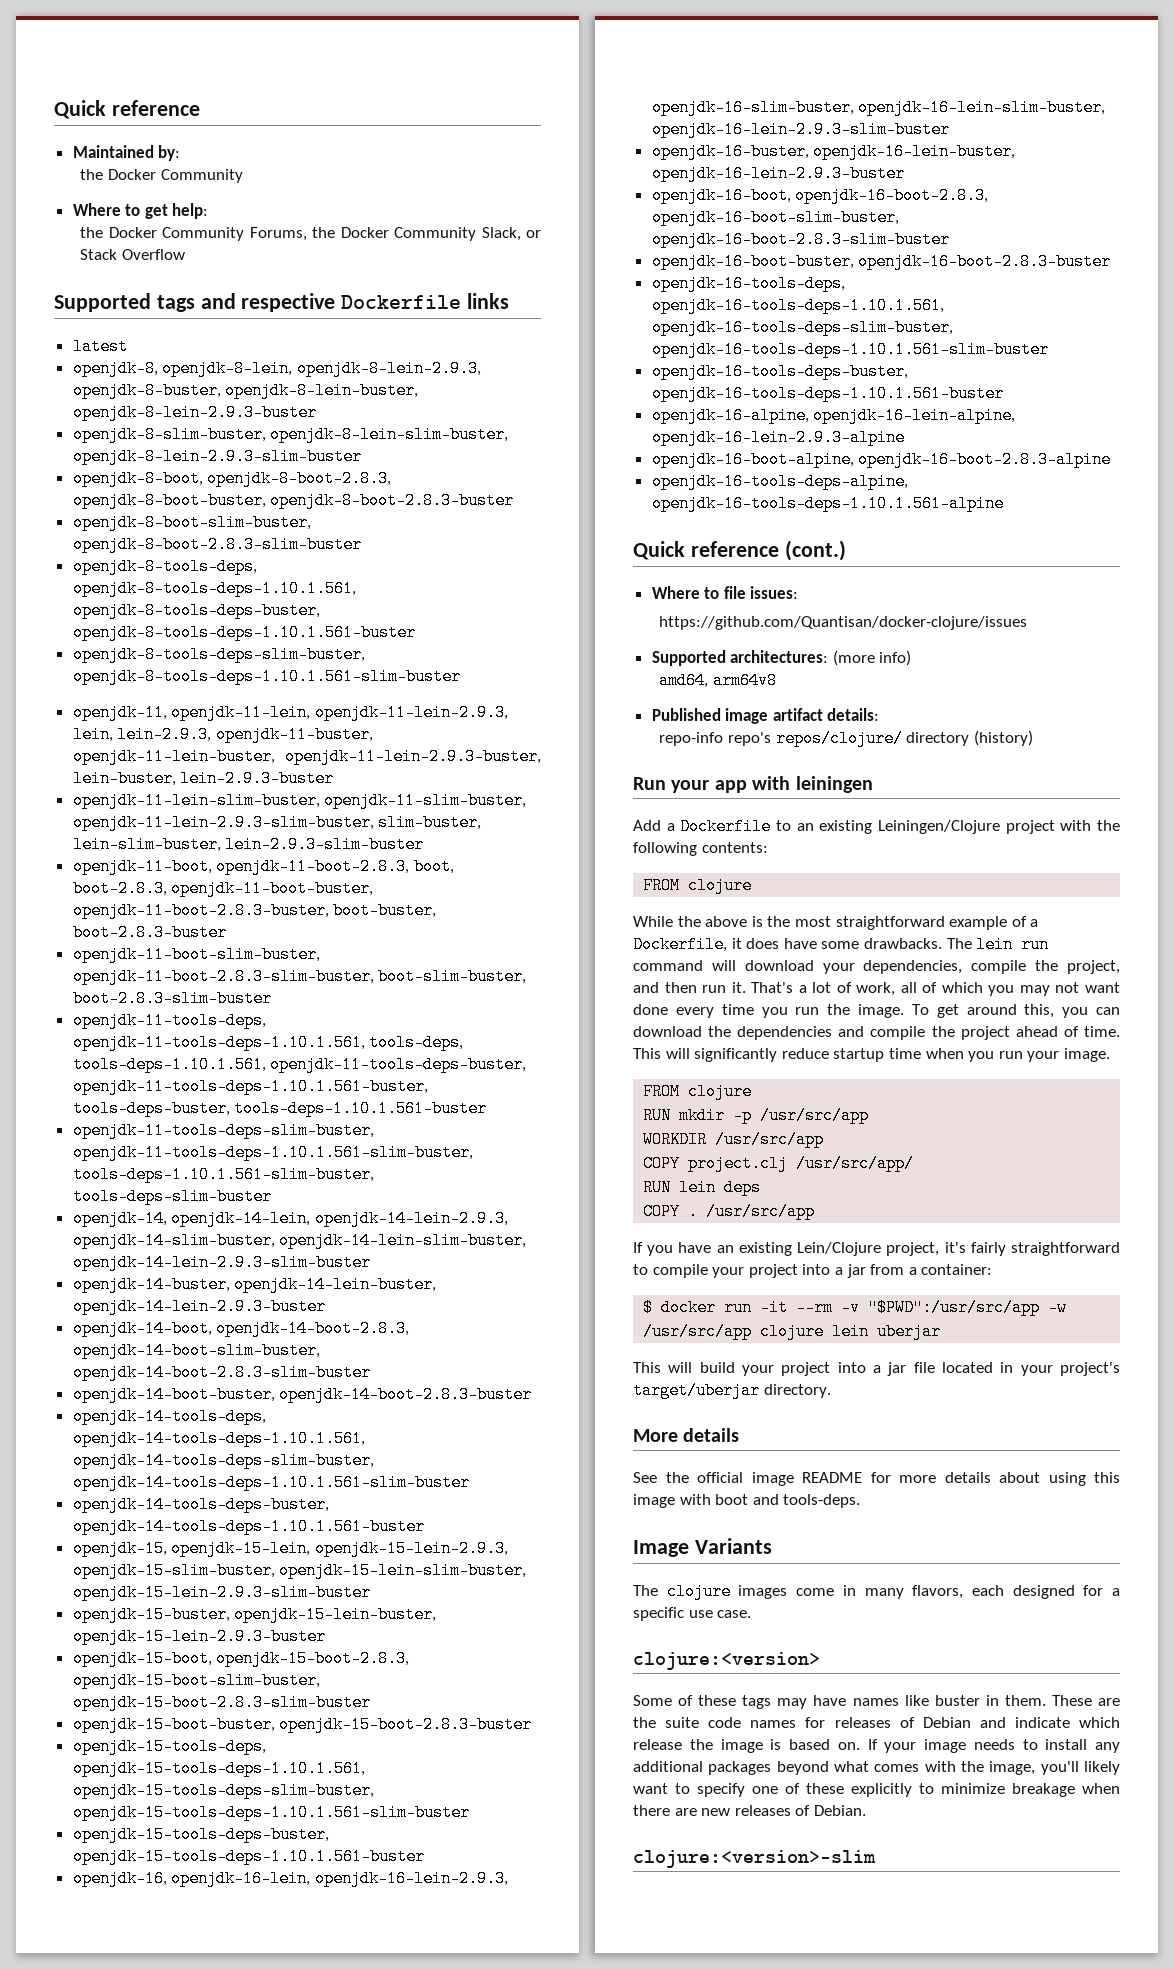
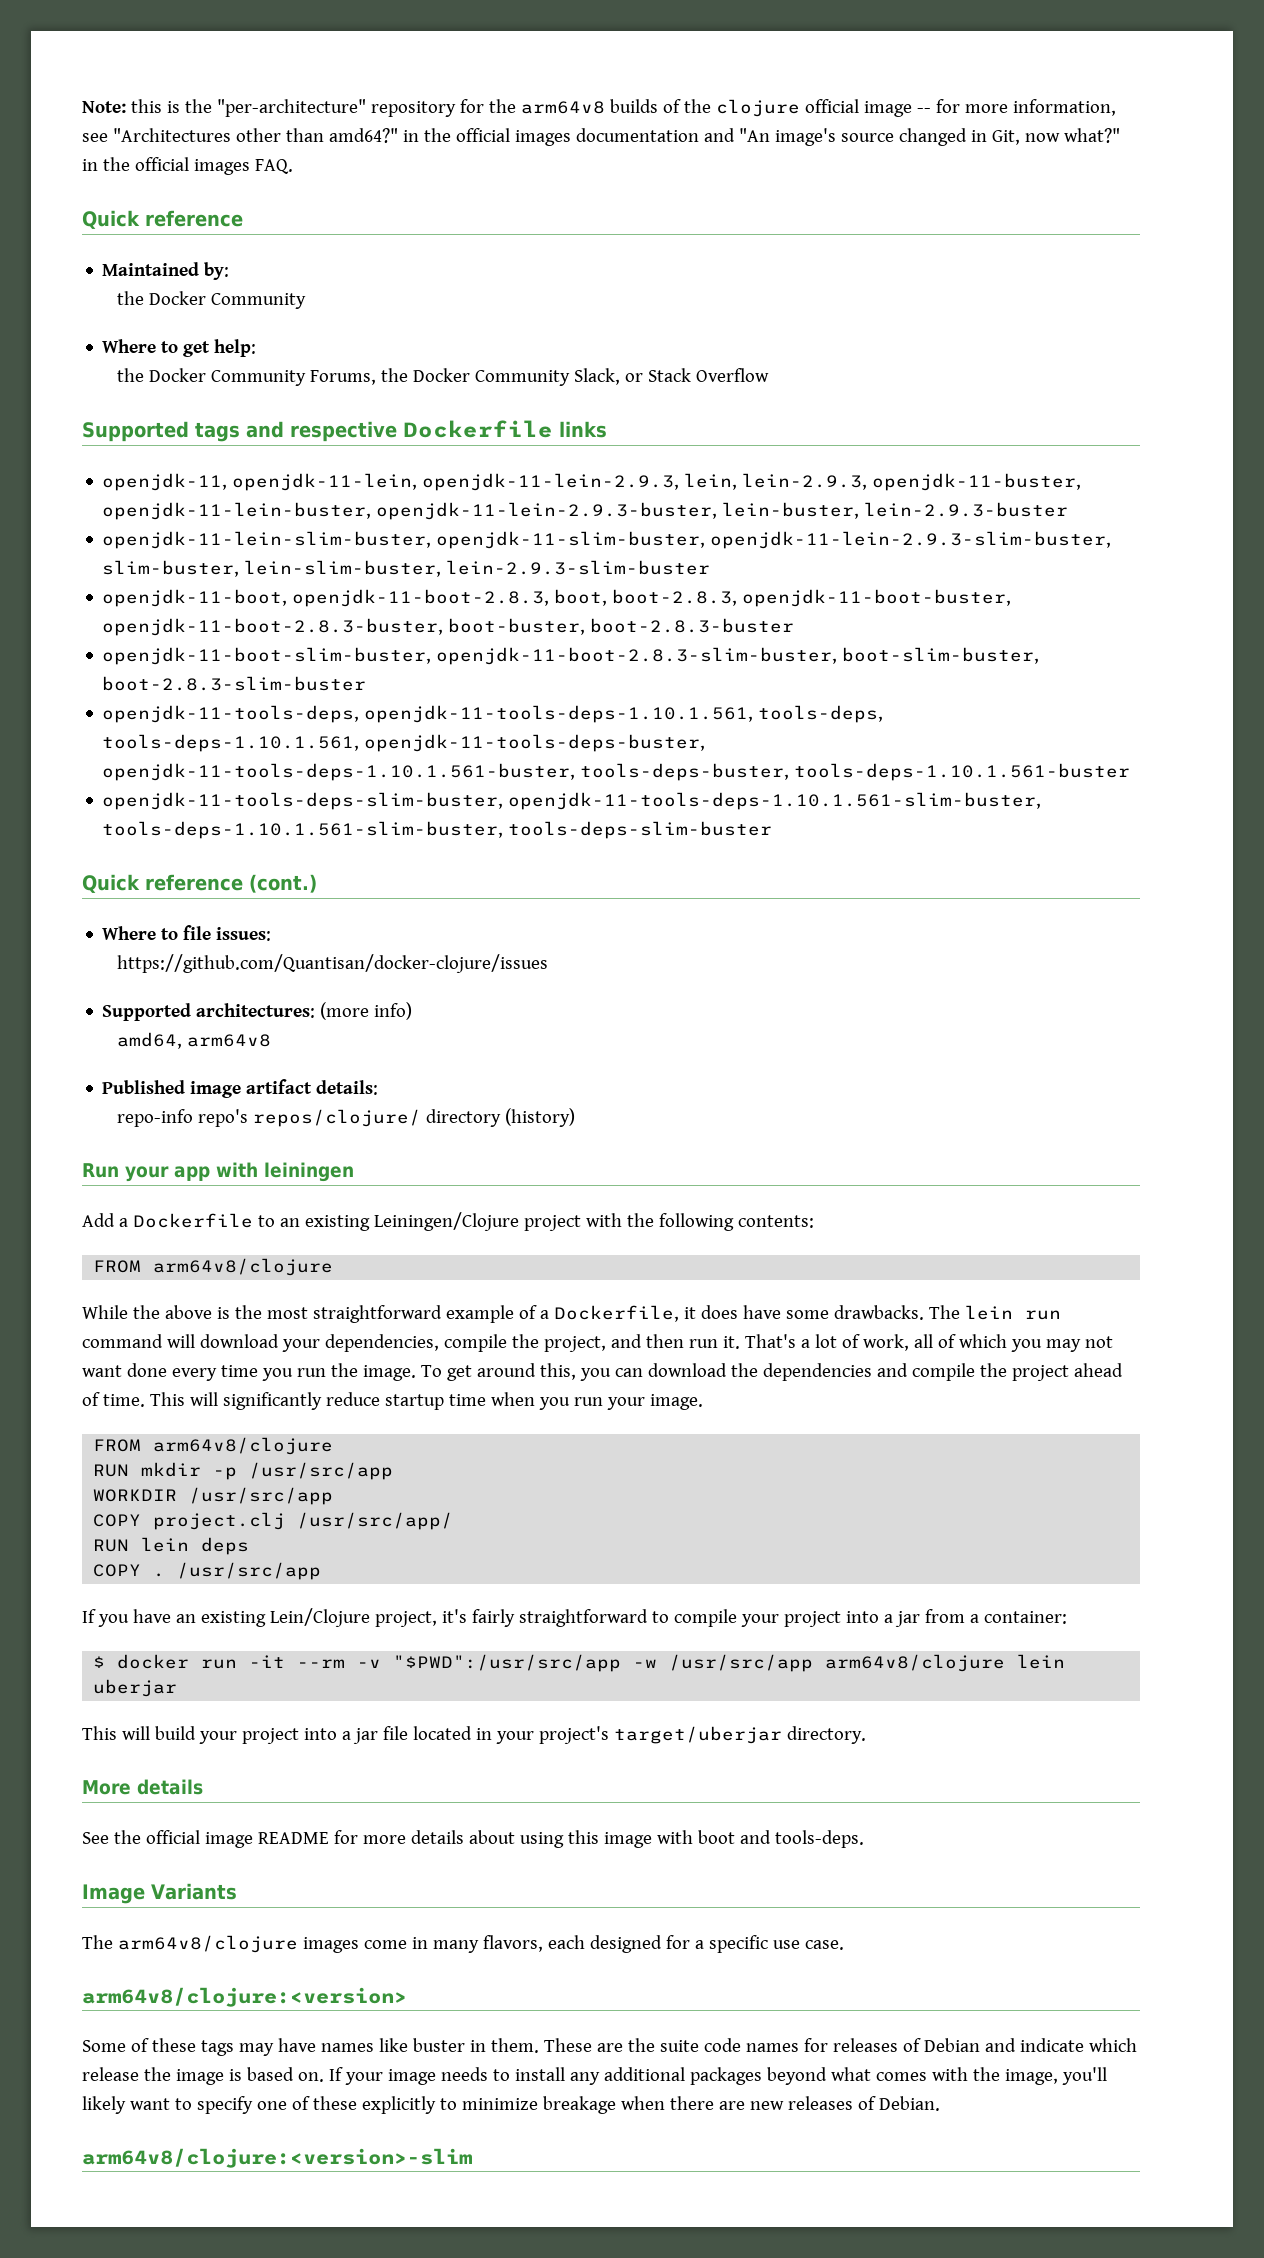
+ Note: this is the "per-architecture" repository for the arm64v8 builds of the clojure official image -- for more information, see "Architectures other than amd64?" in the official images documentation and "An image's source changed in Git, now what?" in the official images FAQ.
- latest
- openjdk-8, openjdk-8-lein, openjdk-8-lein-2.9.3, openjdk-8-buster, openjdk-8-lein-buster, openjdk-8-lein-2.9.3-buster
- openjdk-8-slim-buster, openjdk-8-lein-slim-buster, openjdk-8-lein-2.9.3-slim-buster
- openjdk-8-boot, openjdk-8-boot-2.8.3, openjdk-8-boot-buster, openjdk-8-boot-2.8.3-buster
- openjdk-8-boot-slim-buster, openjdk-8-boot-2.8.3-slim-buster
- openjdk-8-tools-deps, openjdk-8-tools-deps-1.10.1.561, openjdk-8-tools-deps-buster, openjdk-8-tools-deps-1.10.1.561-buster
- openjdk-8-tools-deps-slim-buster, openjdk-8-tools-deps-1.10.1.561-slim-buster
- openjdk-14, openjdk-14-lein, openjdk-14-lein-2.9.3, openjdk-14-slim-buster, openjdk-14-lein-slim-buster, openjdk-14-lein-2.9.3-slim-buster
- openjdk-14-buster, openjdk-14-lein-buster, openjdk-14-lein-2.9.3-buster
- openjdk-14-boot, openjdk-14-boot-2.8.3, openjdk-14-boot-slim-buster, openjdk-14-boot-2.8.3-slim-buster
- openjdk-14-boot-buster, openjdk-14-boot-2.8.3-buster
- openjdk-14-tools-deps, openjdk-14-tools-deps-1.10.1.561, openjdk-14-tools-deps-slim-buster, openjdk-14-tools-deps-1.10.1.561-slim-buster
- openjdk-14-tools-deps-buster, openjdk-14-tools-deps-1.10.1.561-buster
- openjdk-15, openjdk-15-lein, openjdk-15-lein-2.9.3, openjdk-15-slim-buster, openjdk-15-lein-slim-buster, openjdk-15-lein-2.9.3-slim-buster
- openjdk-15-buster, openjdk-15-lein-buster, openjdk-15-lein-2.9.3-buster
- openjdk-15-boot, openjdk-15-boot-2.8.3, openjdk-15-boot-slim-buster, openjdk-15-boot-2.8.3-slim-buster
- openjdk-15-boot-buster, openjdk-15-boot-2.8.3-buster
- openjdk-15-tools-deps, openjdk-15-tools-deps-1.10.1.561, openjdk-15-tools-deps-slim-buster, openjdk-15-tools-deps-1.10.1.561-slim-buster
- openjdk-15-tools-deps-buster, openjdk-15-tools-deps-1.10.1.561-buster
- openjdk-16, openjdk-16-lein, openjdk-16-lein-2.9.3, openjdk-16-slim-buster, openjdk-16-lein-slim-buster, openjdk-16-lein-2.9.3-slim-buster
- openjdk-16-buster, openjdk-16-lein-buster, openjdk-16-lein-2.9.3-buster
- openjdk-16-boot, openjdk-16-boot-2.8.3, openjdk-16-boot-slim-buster, openjdk-16-boot-2.8.3-slim-buster
- openjdk-16-boot-buster, openjdk-16-boot-2.8.3-buster
- openjdk-16-tools-deps, openjdk-16-tools-deps-1.10.1.561, openjdk-16-tools-deps-slim-buster, openjdk-16-tools-deps-1.10.1.561-slim-buster
- openjdk-16-tools-deps-buster, openjdk-16-tools-deps-1.10.1.561-buster
- openjdk-16-alpine, openjdk-16-lein-alpine, openjdk-16-lein-2.9.3-alpine
- openjdk-16-boot-alpine, openjdk-16-boot-2.8.3-alpine
- openjdk-16-tools-deps-alpine, openjdk-16-tools-deps-1.10.1.561-alpine
  Add a Dockerfile to an existing Leiningen/Clojure project with the following contents:
- FROM clojure
+ FROM arm64v8/clojure
  This will significantly reduce startup time when you run your image.
- FROM clojure
+ FROM arm64v8/clojure
- $ docker run -it --rm -v "$PWD":/usr/src/app -w /usr/src/app clojure lein uberjar
+ $ docker run -it --rm -v "$PWD":/usr/src/app -w /usr/src/app arm64v8/clojure lein uberjar
- The clojure images come in many flavors, each designed for a specific use case.
+ The arm64v8/clojure images come in many flavors, each designed for a specific use case.
- clojure:<version>
+ arm64v8/clojure:<version>
- clojure:<version>-slim
+ arm64v8/clojure:<version>-slim

